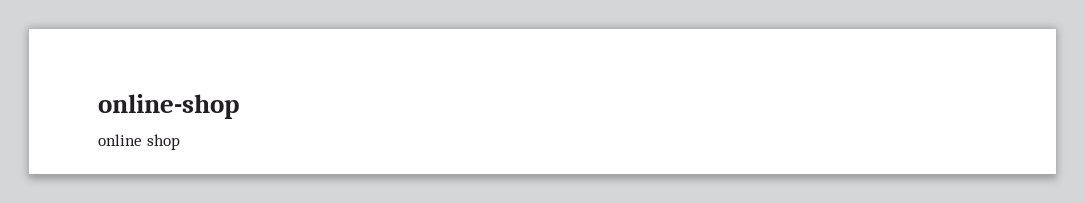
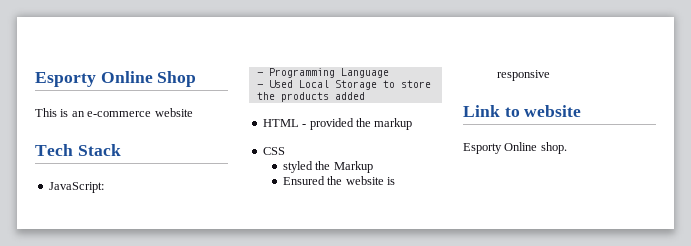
- online-shop
- online shop
+ Esporty Online Shop
+ This is an e-commerce website
+ Tech Stack
+ JavaScript:
+ - Programming Language
+ - Used Local Storage to store the products added
+ HTML - provided the markup
+ CSS
+ styled the Markup
+ Ensured the website is responsive
+ Link to website
+ Esporty Online shop.

